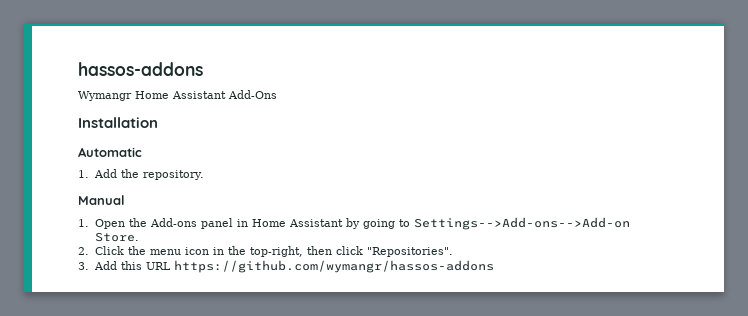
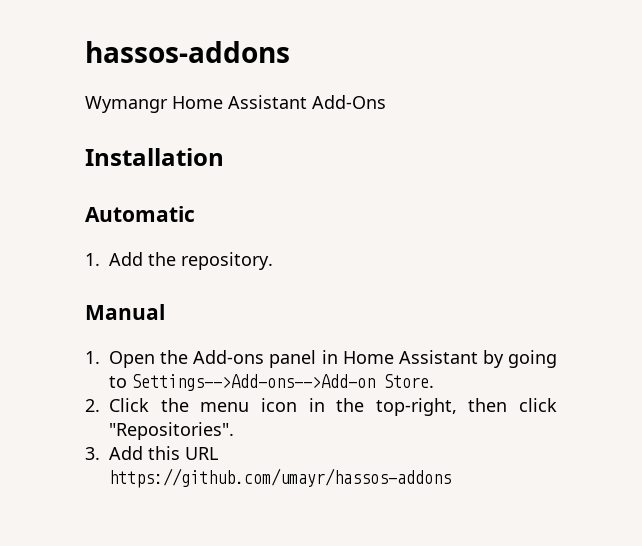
- 3. Add this URL https://github.com/wymangr/hassos-addons
+ 3. Add this URL https://github.com/umayr/hassos-addons

